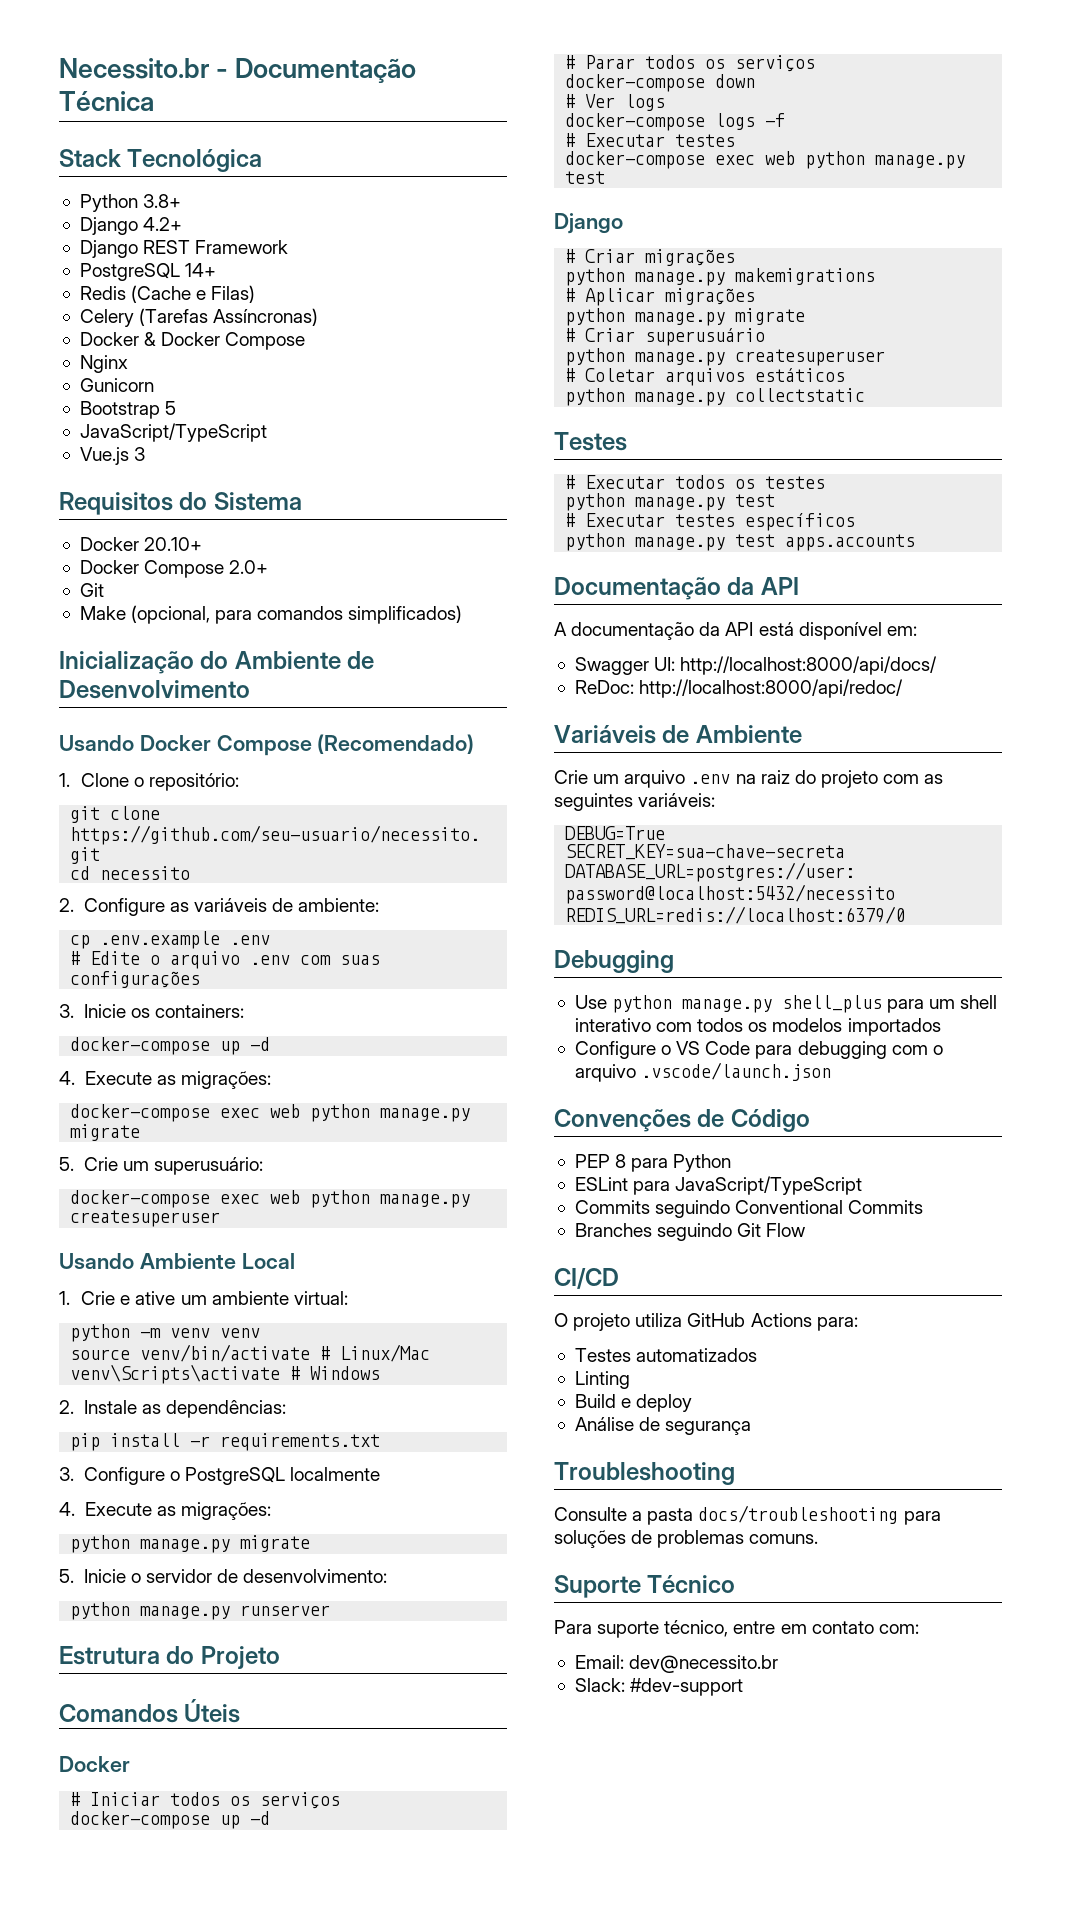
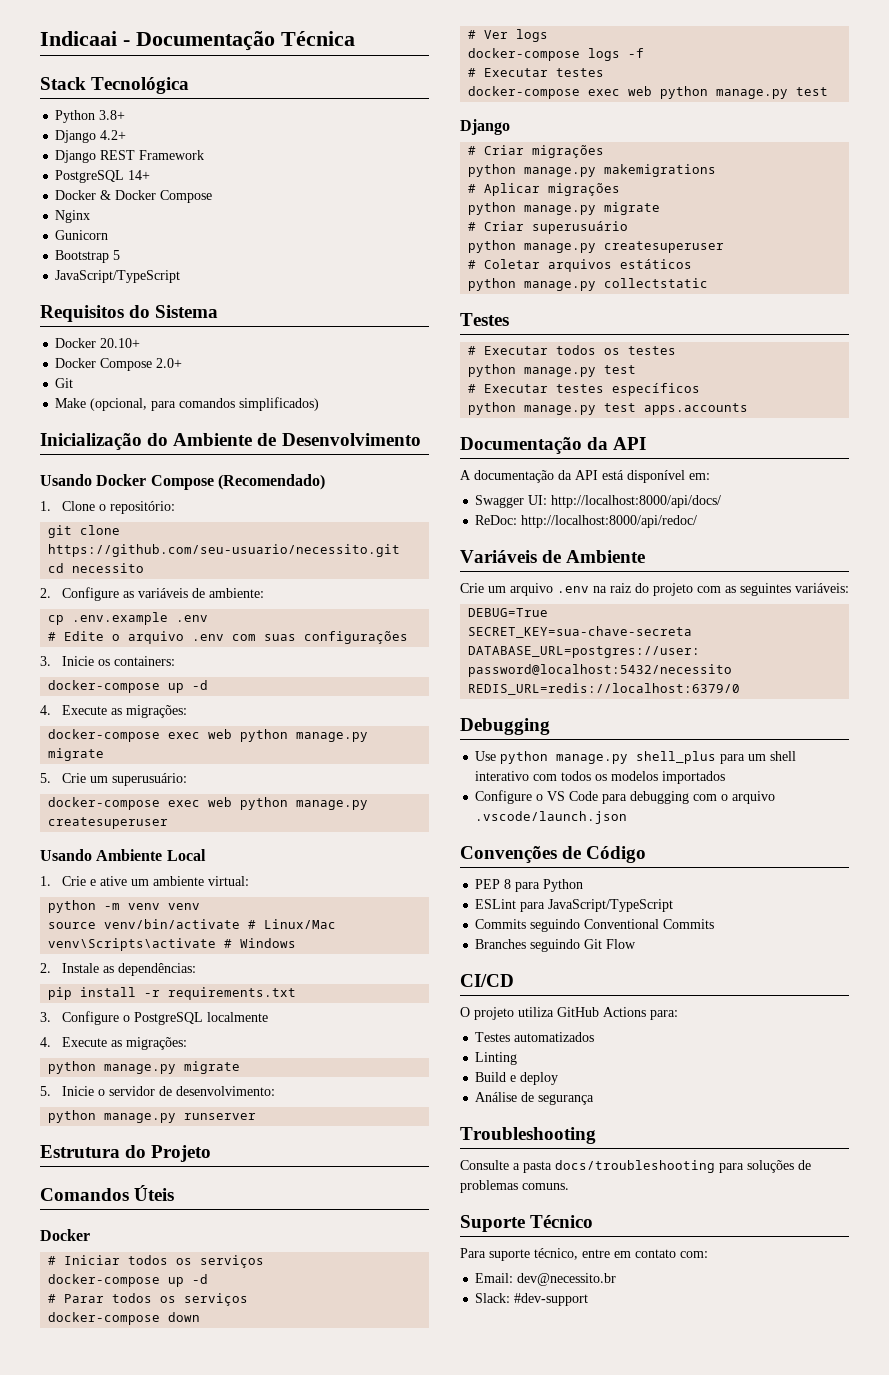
- Necessito.br - Documentação Técnica
+ Indicaai - Documentação Técnica
- Redis (Cache e Filas)
- Celery (Tarefas Assíncronas)
- Vue.js 3

